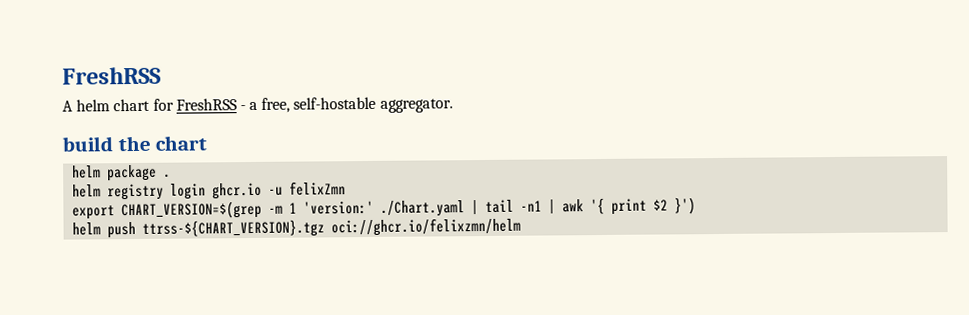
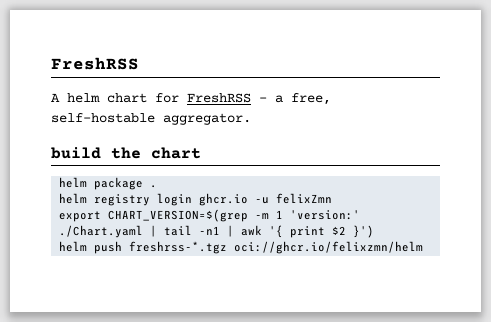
- helm push ttrss-${CHART_VERSION}.tgz oci://ghcr.io/felixzmn/helm
+ helm push freshrss-*.tgz oci://ghcr.io/felixzmn/helm

